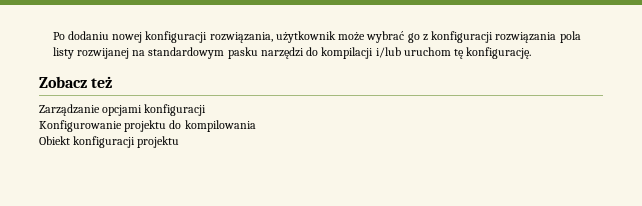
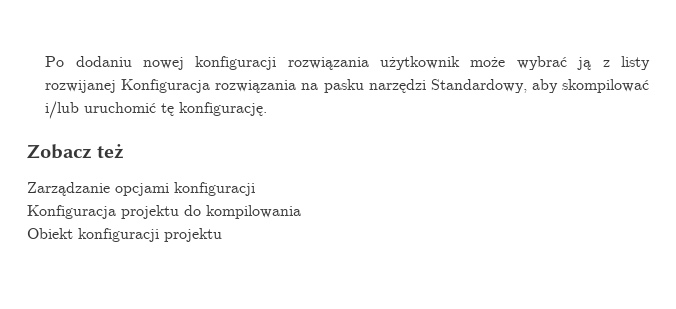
- Po dodaniu nowej konfiguracji rozwiązania, użytkownik może wybrać go z konfiguracji rozwiązania pola listy rozwijanej na standardowym pasku narzędzi do kompilacji i/lub uruchom tę konfigurację.
+ Po dodaniu nowej konfiguracji rozwiązania użytkownik może wybrać ją z listy rozwijanej Konfiguracja rozwiązania na pasku narzędzi Standardowy, aby skompilować i/lub uruchomić tę konfigurację.
- Konfigurowanie projektu do kompilowania
+ Konfiguracja projektu do kompilowania

